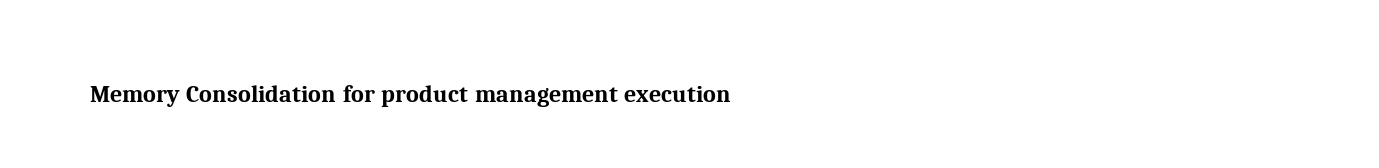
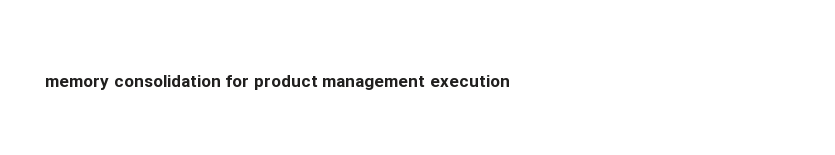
- Memory Consolidation for product management execution
+ memory consolidation for product management execution

